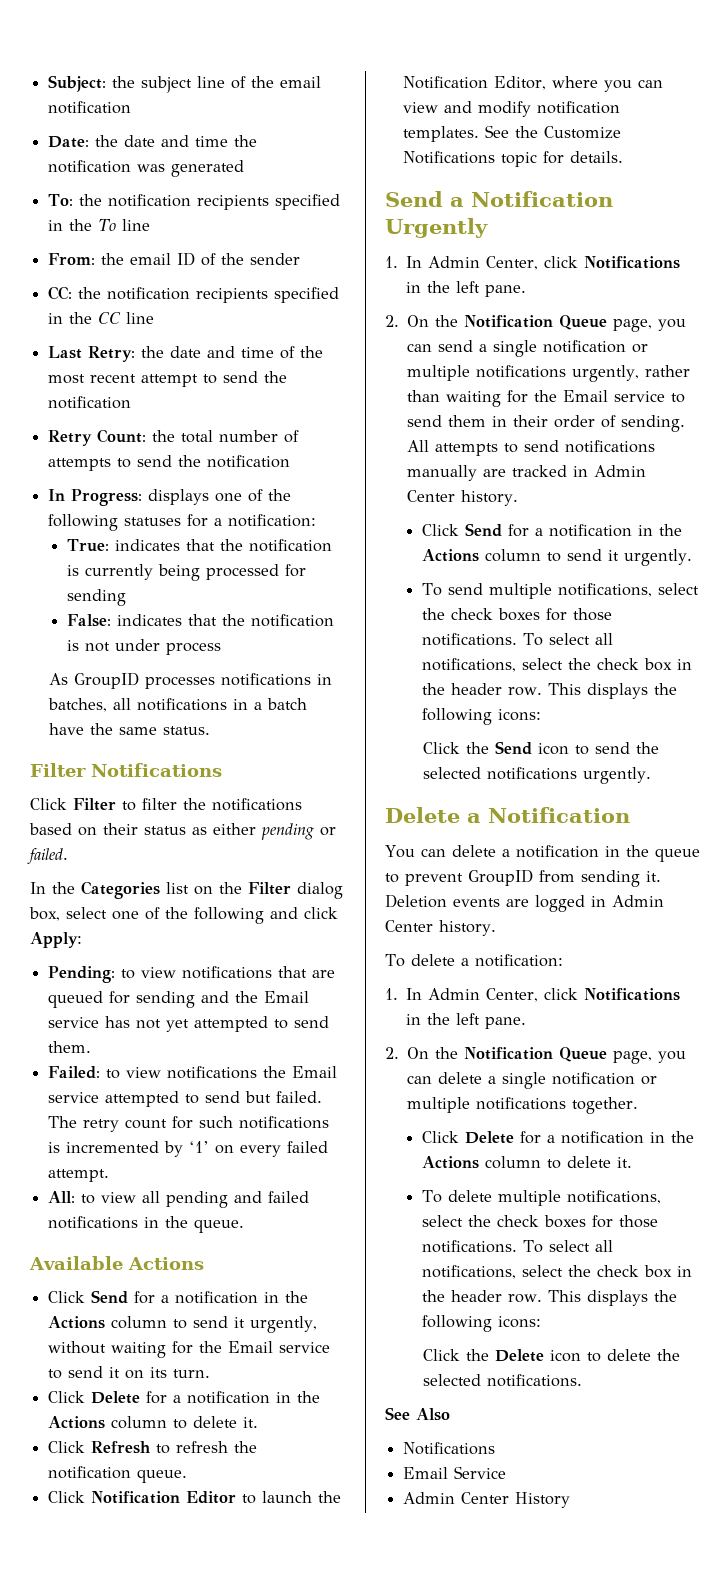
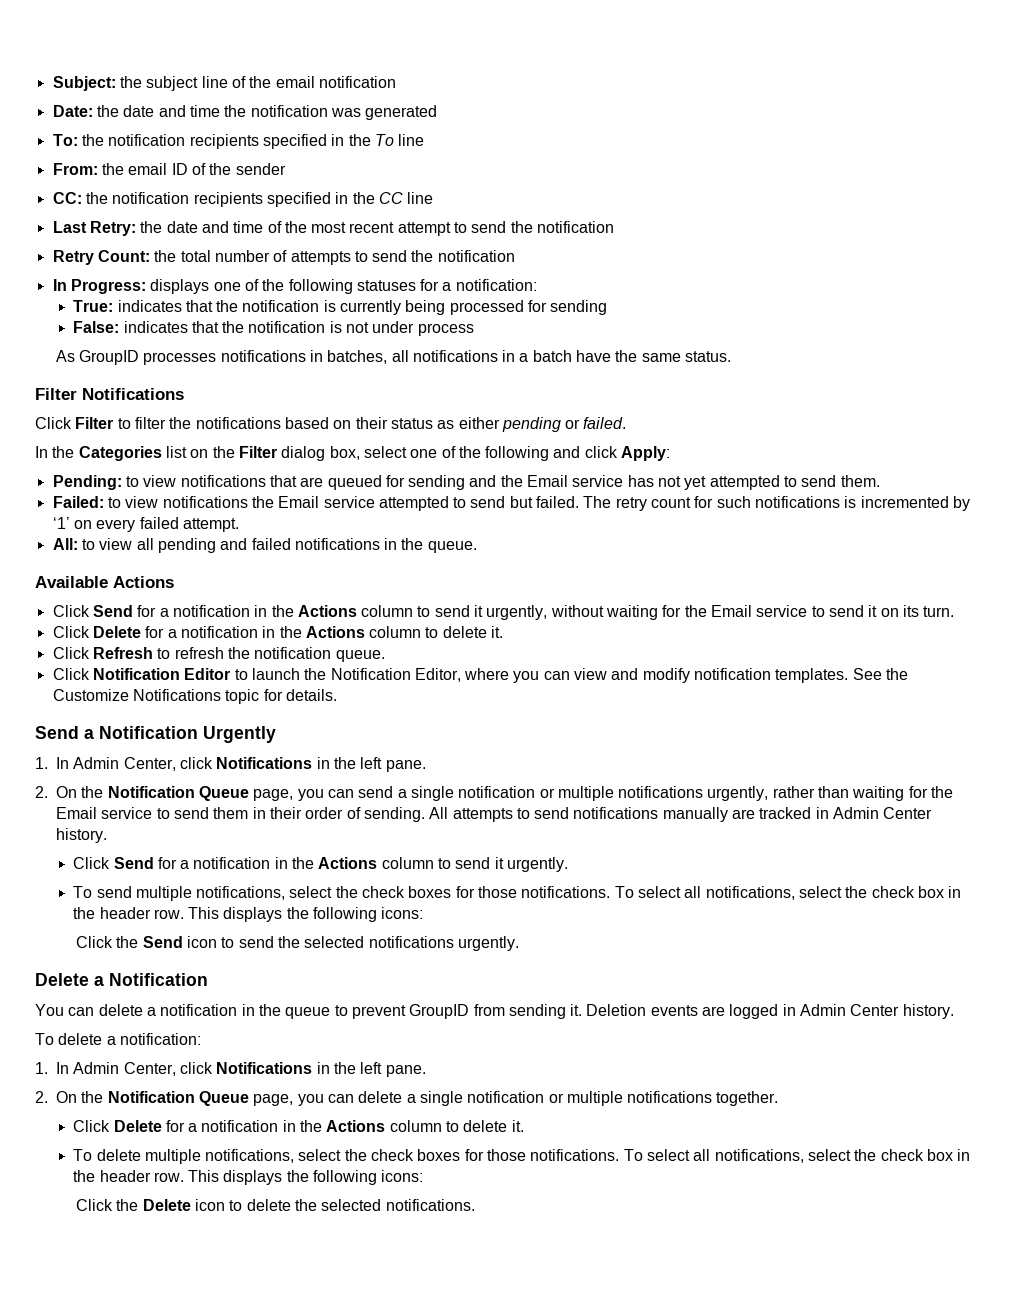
- See Also
- Notifications
- Email Service
- Admin Center History

